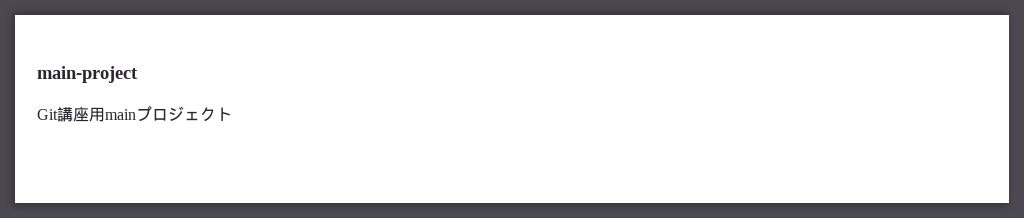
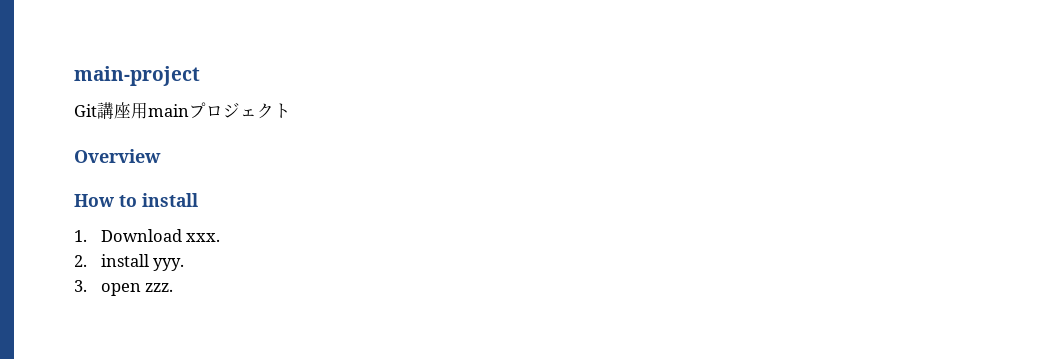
+ Overview
+ How to install
+ 1. Download xxx.
+ 2. install yyy.
+ 3. open zzz.

